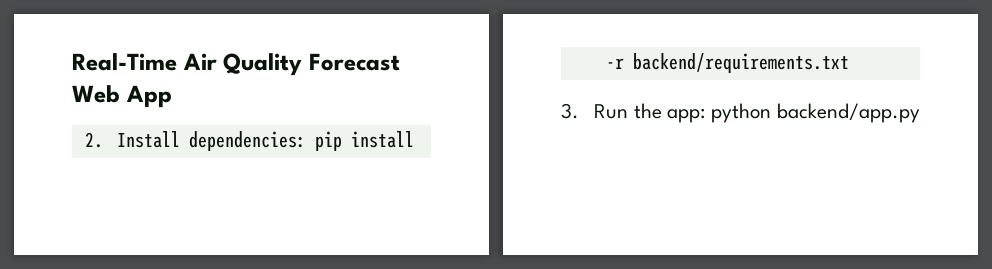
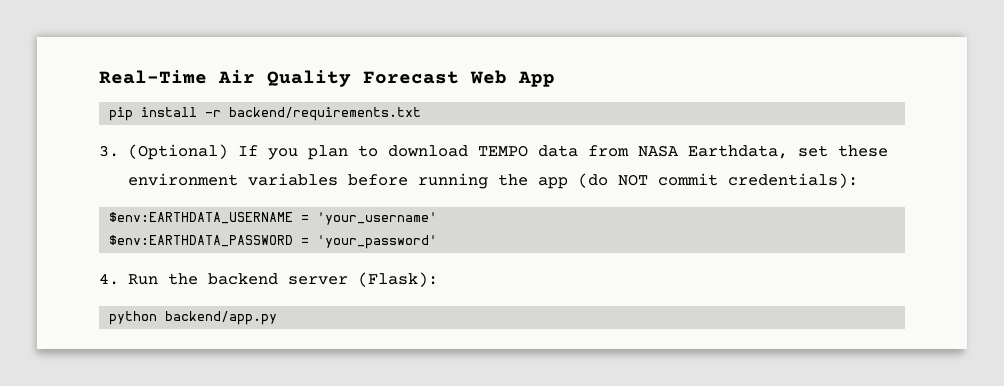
- 2. Install dependencies: pip install -r backend/requirements.txt
+ pip install -r backend/requirements.txt
- 3. Run the app: python backend/app.py
+ 3. (Optional) If you plan to download TEMPO data from NASA Earthdata, set these environment variables before running the app (do NOT commit credentials):
+ $env:EARTHDATA_USERNAME = 'your_username'
+ $env:EARTHDATA_PASSWORD = 'your_password'
+ 4. Run the backend server (Flask):
+ python backend/app.py

